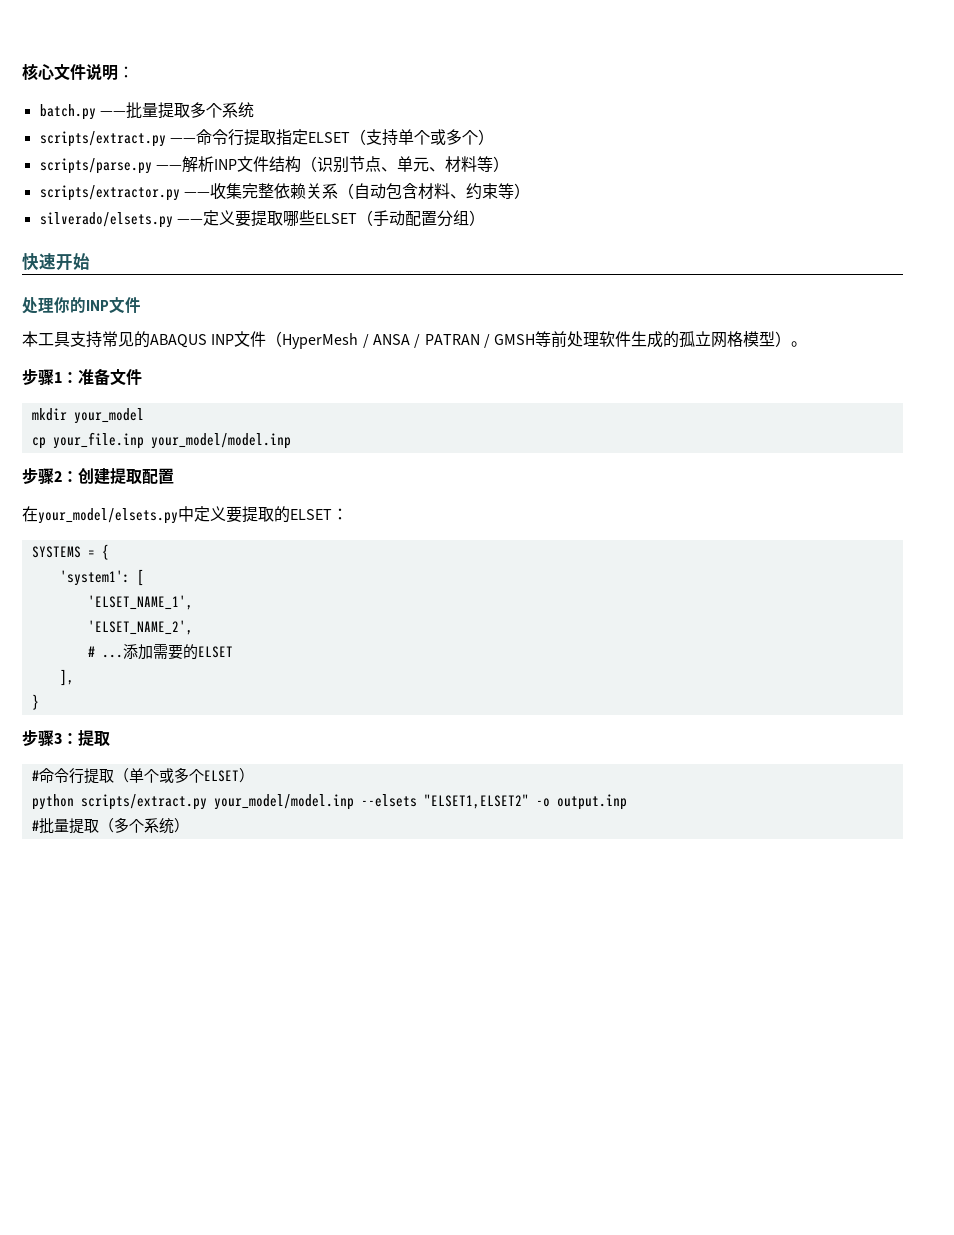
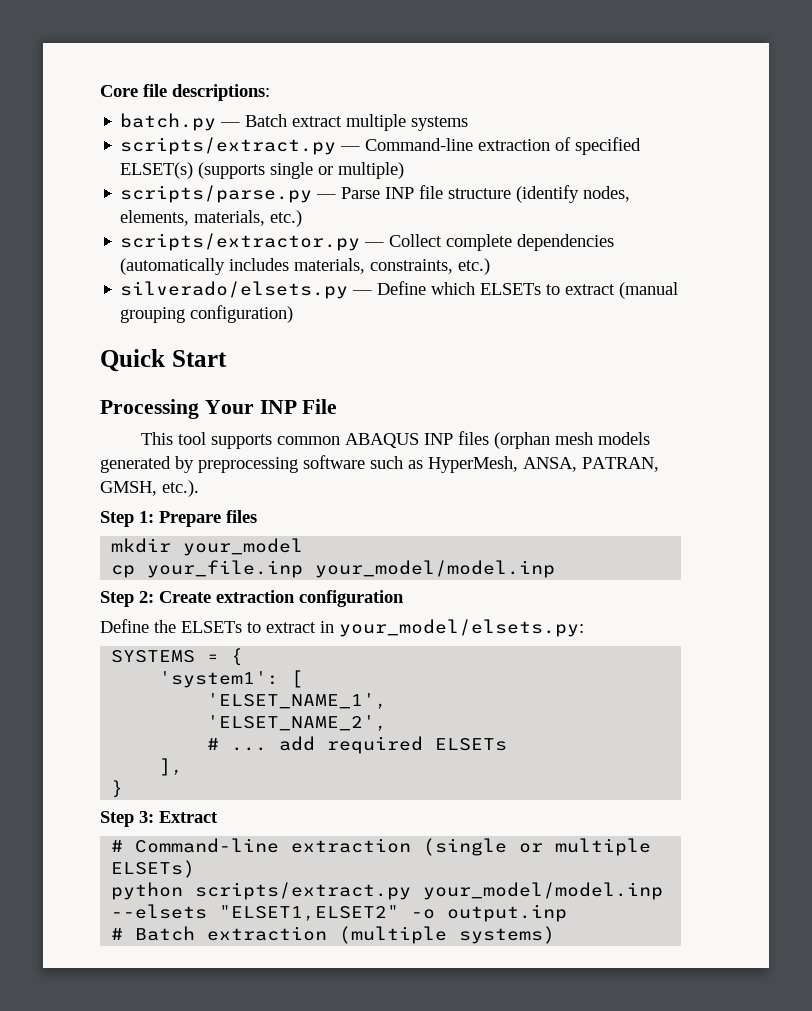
- 核心文件说明：
- batch.py ——批量提取多个系统
- scripts/extract.py ——命令行提取指定ELSET（支持单个或多个）
- scripts/parse.py ——解析INP文件结构（识别节点、单元、材料等）
- scripts/extractor.py ——收集完整依赖关系（自动包含材料、约束等）
- silverado/elsets.py ——定义要提取哪些ELSET（手动配置分组）
- 快速开始
- 处理你的INP文件
- 本工具支持常见的ABAQUS INP文件（HyperMesh / ANSA / PATRAN / GMSH等前处理软件生成的孤立网格模型）。
- 步骤1：准备文件
+ Core file descriptions:
+ batch.py — Batch extract multiple systems
+ scripts/extract.py — Command-line extraction of specified ELSET(s) (supports single or multiple)
+ scripts/parse.py — Parse INP file structure (identify nodes, elements, materials, etc.)
+ scripts/extractor.py — Collect complete dependencies (automatically includes materials, constraints, etc.)
+ silverado/elsets.py — Define which ELSETs to extract (manual grouping configuration)
+ Quick Start
+ Processing Your INP File
+ This tool supports common ABAQUS INP files (orphan mesh models generated by preprocessing software such as HyperMesh, ANSA, PATRAN, GMSH, etc.).
+ Step 1: Prepare files
- 步骤2：创建提取配置
- 在your_model/elsets.py中定义要提取的ELSET：
+ Step 2: Create extraction configuration
+ Define the ELSETs to extract in your_model/elsets.py:
- # ...添加需要的ELSET
+ # ... add required ELSETs
- 步骤3：提取
- #命令行提取（单个或多个ELSET）
+ Step 3: Extract
+ # Command-line extraction (single or multiple ELSETs)
- #批量提取（多个系统）
+ # Batch extraction (multiple systems)

